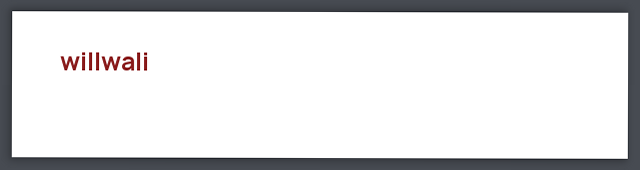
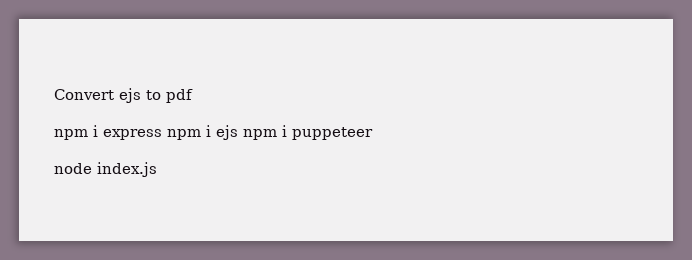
- willwali
+ Convert ejs to pdf
+ npm i express npm i ejs npm i puppeteer
+ node index.js

